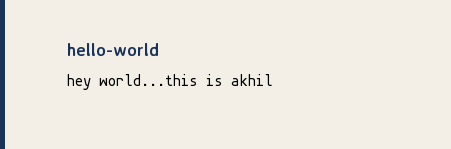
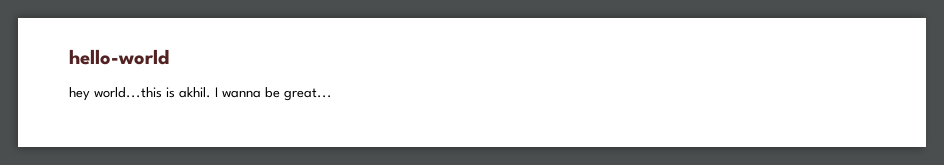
- hey world...this is akhil
+ hey world...this is akhil. I wanna be great...

